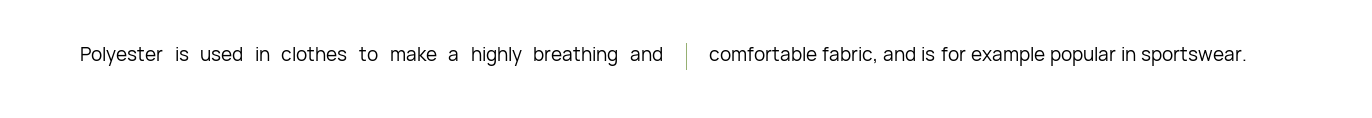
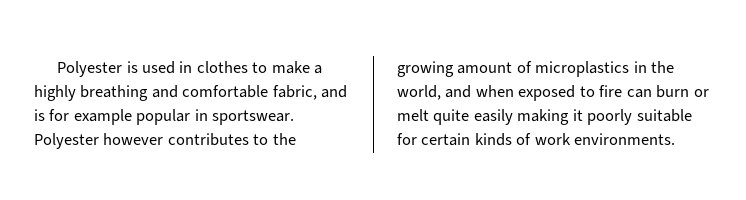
+ Polyester however contributes to the growing amount of microplastics in the world, and when exposed to fire can burn or melt quite easily making it poorly suitable for certain kinds of work environments.

